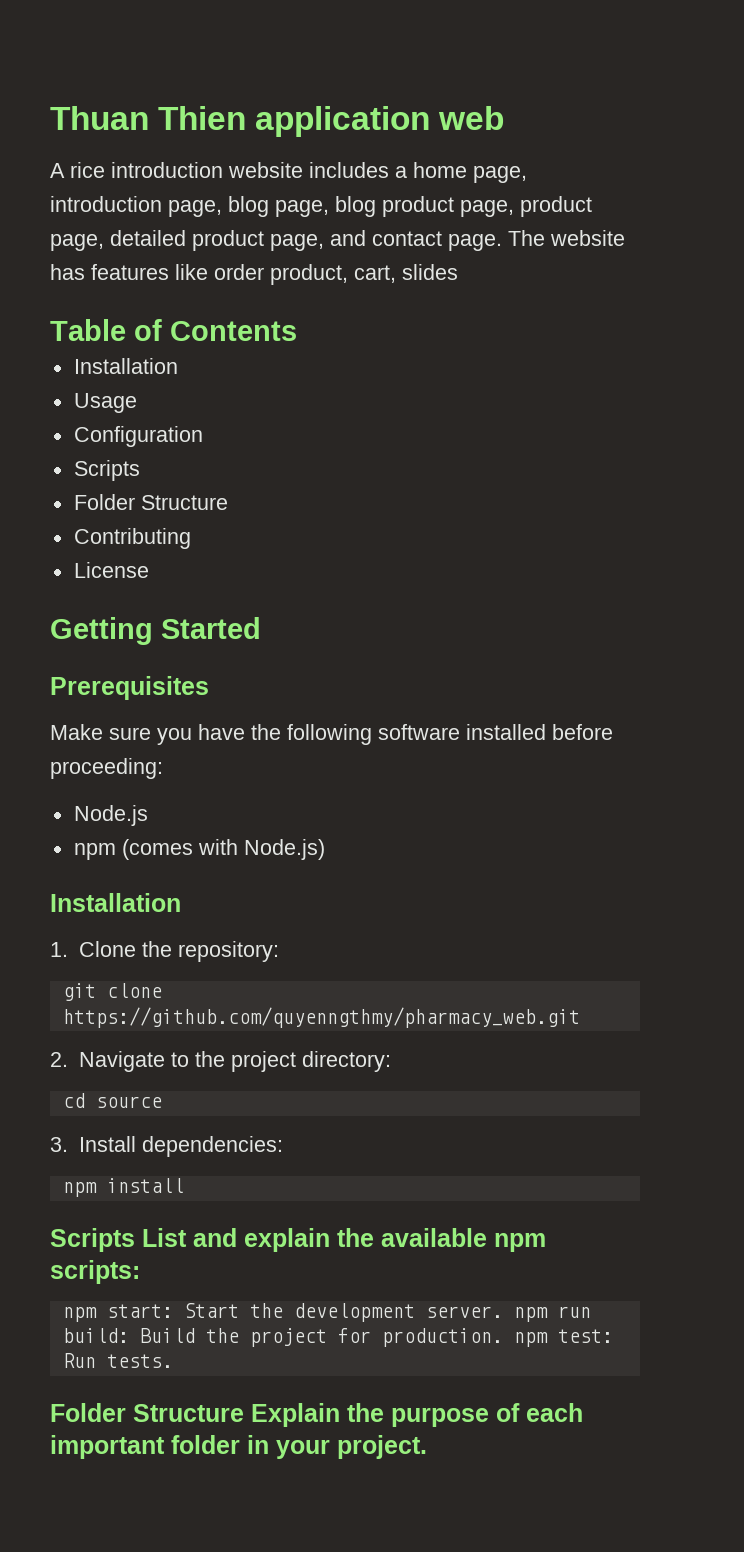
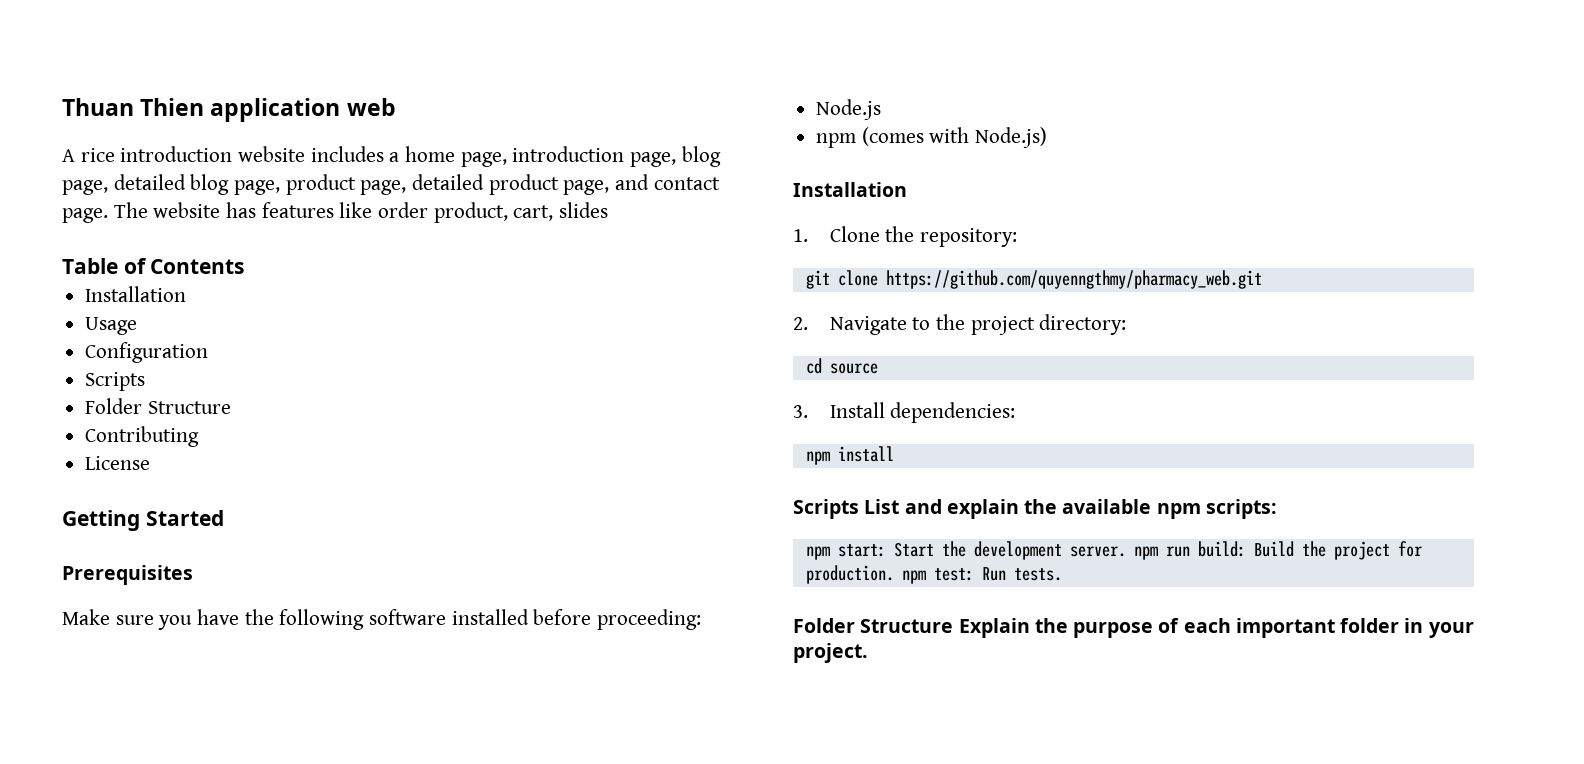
- A rice introduction website includes a home page, introduction page, blog page, blog product page, product page, detailed product page, and contact page.
+ A rice introduction website includes a home page, introduction page, blog page, detailed blog page, product page, detailed product page, and contact page.

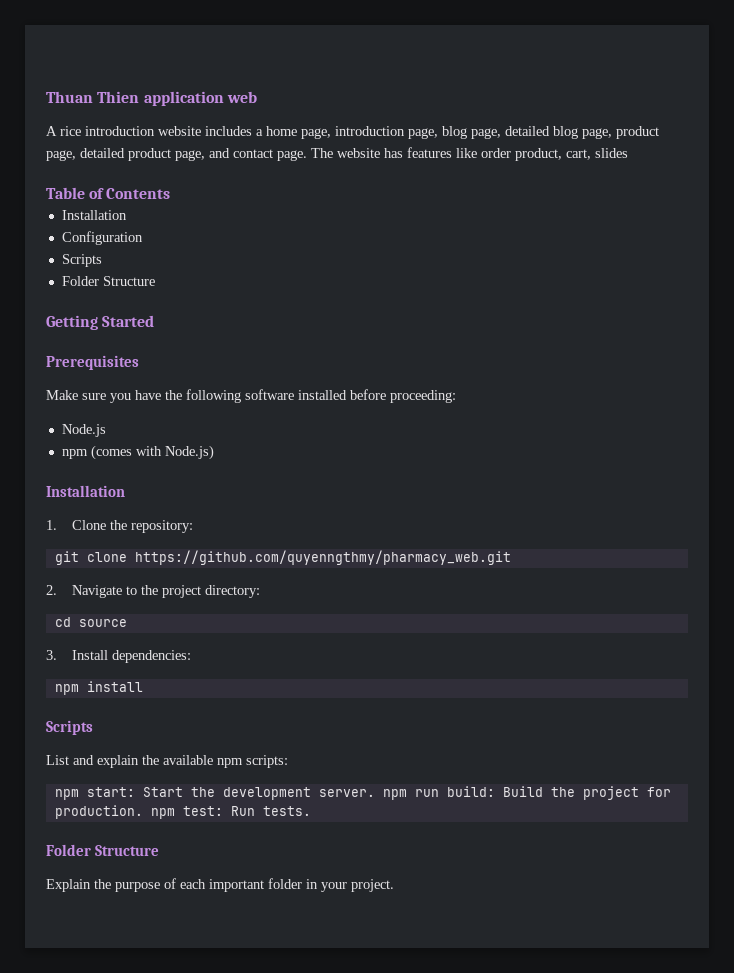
- Usage
- Contributing
- License
  npm install
- Scripts List and explain the available npm scripts:
+ Scripts
+ List and explain the available npm scripts:
  npm start: Start the development server. npm run build: Build the project for production. npm test: Run tests.
- Folder Structure Explain the purpose of each important folder in your project.
+ Folder Structure
+ Explain the purpose of each important folder in your project.

